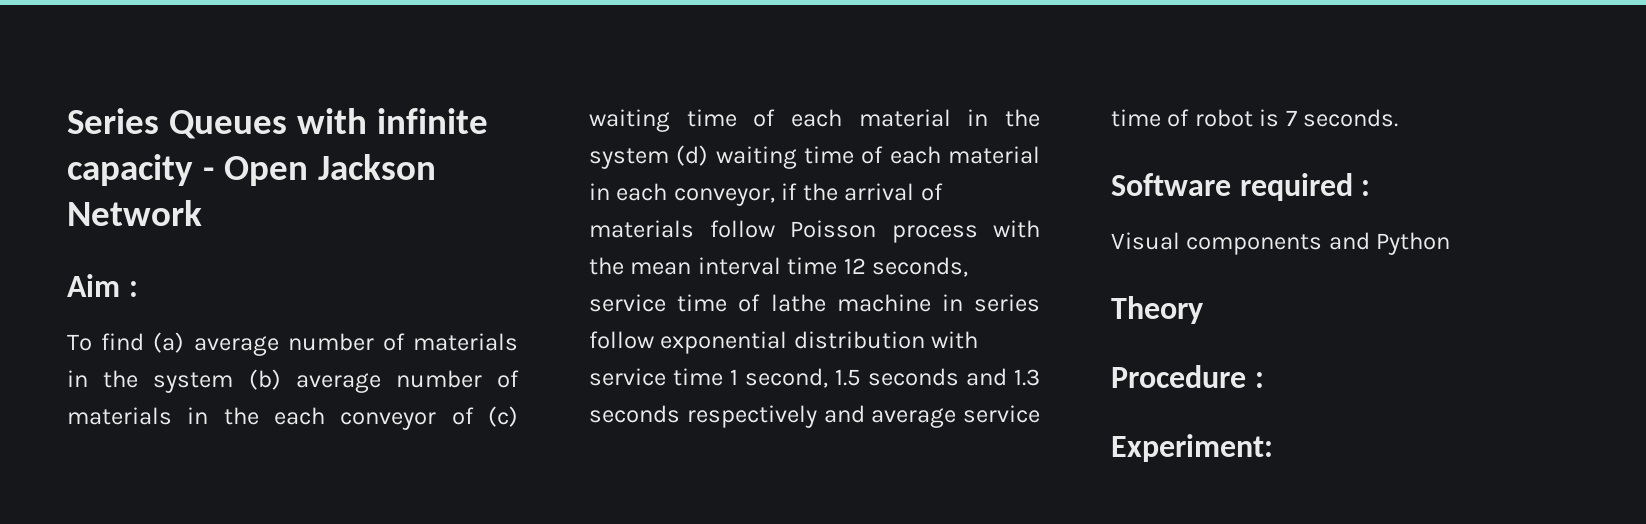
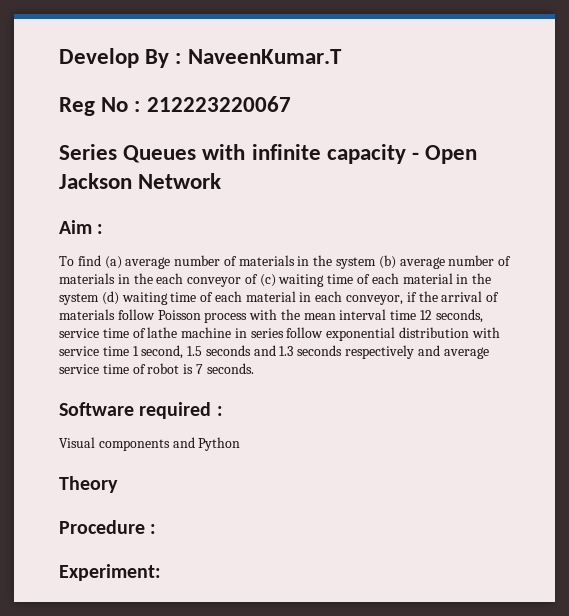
+ Develop By : NaveenKumar.T
+ Reg No : 212223220067

